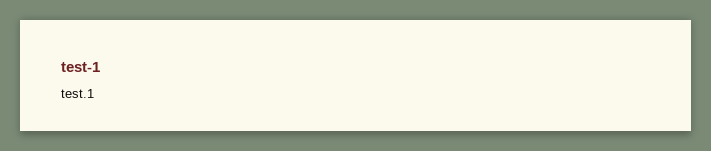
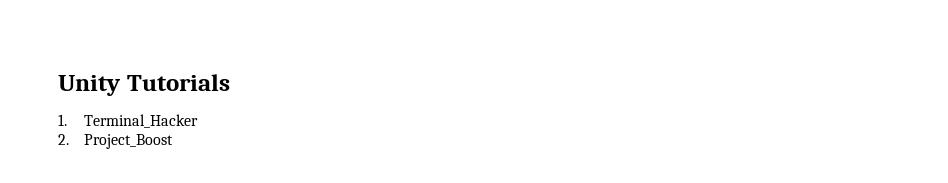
- test-1
- test.1
+ Unity Tutorials
+ 1. Terminal_Hacker
+ 2. Project_Boost

